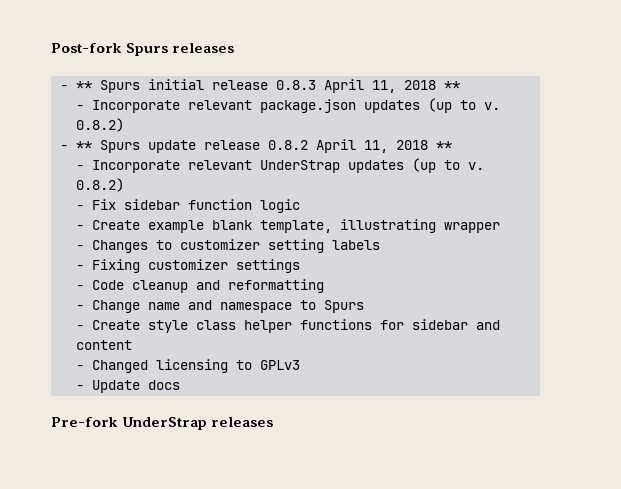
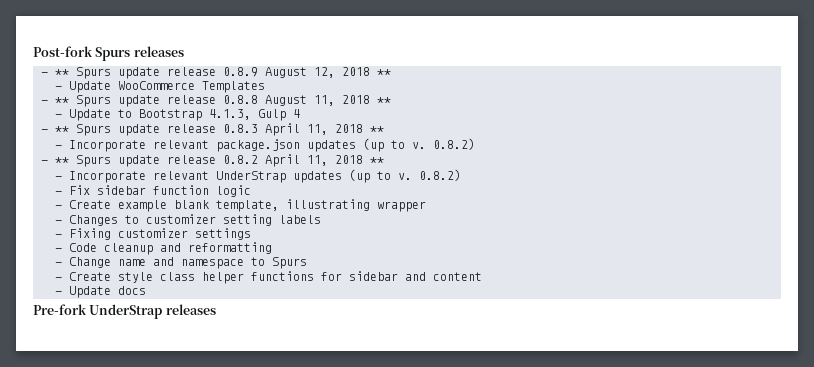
- - ** Spurs initial release 0.8.3 April 11, 2018 **
+ - ** Spurs update release 0.8.9 August 12, 2018 **
+ - Update WooCommerce Templates
+ - ** Spurs update release 0.8.8 August 11, 2018 **
+ - Update to Bootstrap 4.1.3, Gulp 4
+ - ** Spurs update release 0.8.3 April 11, 2018 **
- - Changed licensing to GPLv3

